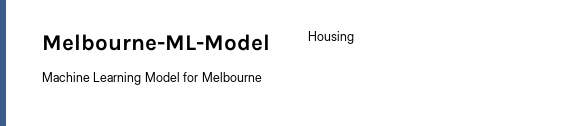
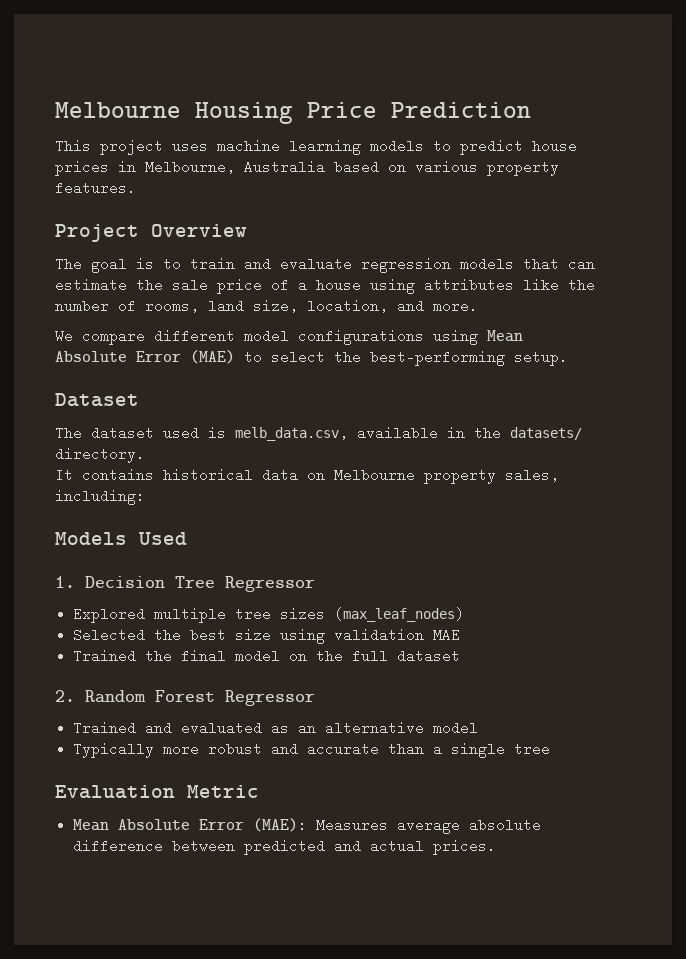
- Melbourne-ML-Model
- Machine Learning Model for Melbourne Housing
+ Melbourne Housing Price Prediction
+ This project uses machine learning models to predict house prices in Melbourne, Australia based on various property features.
+ Project Overview
+ The goal is to train and evaluate regression models that can estimate the sale price of a house using attributes like the number of rooms, land size, location, and more.
+ We compare different model configurations using Mean Absolute Error (MAE) to select the best-performing setup.
+ Dataset
+ The dataset used is melb_data.csv, available in the datasets/ directory.
+ It contains historical data on Melbourne property sales, including:
+ Models Used
+ 1. Decision Tree Regressor
+ Explored multiple tree sizes (max_leaf_nodes)
+ Selected the best size using validation MAE
+ Trained the final model on the full dataset
+ 2. Random Forest Regressor
+ Trained and evaluated as an alternative model
+ Typically more robust and accurate than a single tree
+ Evaluation Metric
+ Mean Absolute Error (MAE): Measures average absolute difference between predicted and actual prices.

